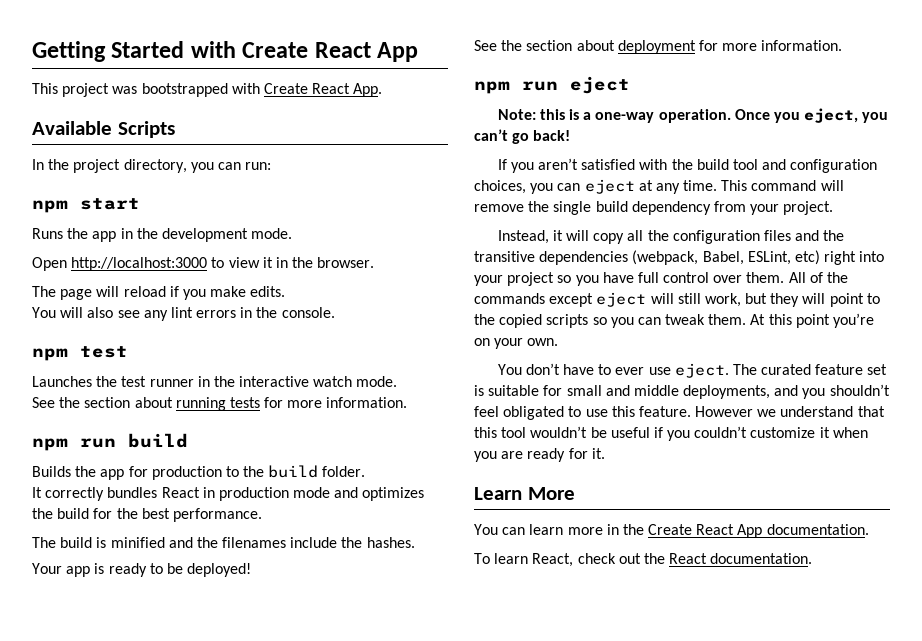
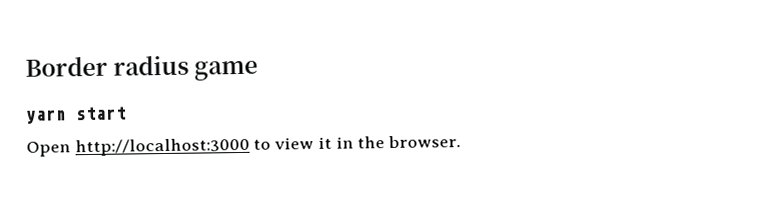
- Getting Started with Create React App
- This project was bootstrapped with Create React App.
- Available Scripts
- In the project directory, you can run:
- npm start
- Runs the app in the development mode.
+ Border radius game
+ yarn start
- The page will reload if you make edits.
- You will also see any lint errors in the console.
- npm test
- Launches the test runner in the interactive watch mode.
- See the section about running tests for more information.
- npm run build
- Builds the app for production to the build folder.
- It correctly bundles React in production mode and optimizes the build for the best performance.
- The build is minified and the filenames include the hashes.
- Your app is ready to be deployed!
- See the section about deployment for more information.
- npm run eject
- Note: this is a one-way operation. Once you eject, you can’t go back!
- If you aren’t satisfied with the build tool and configuration choices, you can eject at any time. This command will remove the single build dependency from your project.
- Instead, it will copy all the configuration files and the transitive dependencies (webpack, Babel, ESLint, etc) right into your project so you have full control over them. All of the commands except eject will still work, but they will point to the copied scripts so you can tweak them. At this point you’re on your own.
- You don’t have to ever use eject. The curated feature set is suitable for small and middle deployments, and you shouldn’t feel obligated to use this feature. However we understand that this tool wouldn’t be useful if you couldn’t customize it when you are ready for it.
- Learn More
- You can learn more in the Create React App documentation.
- To learn React, check out the React documentation.

